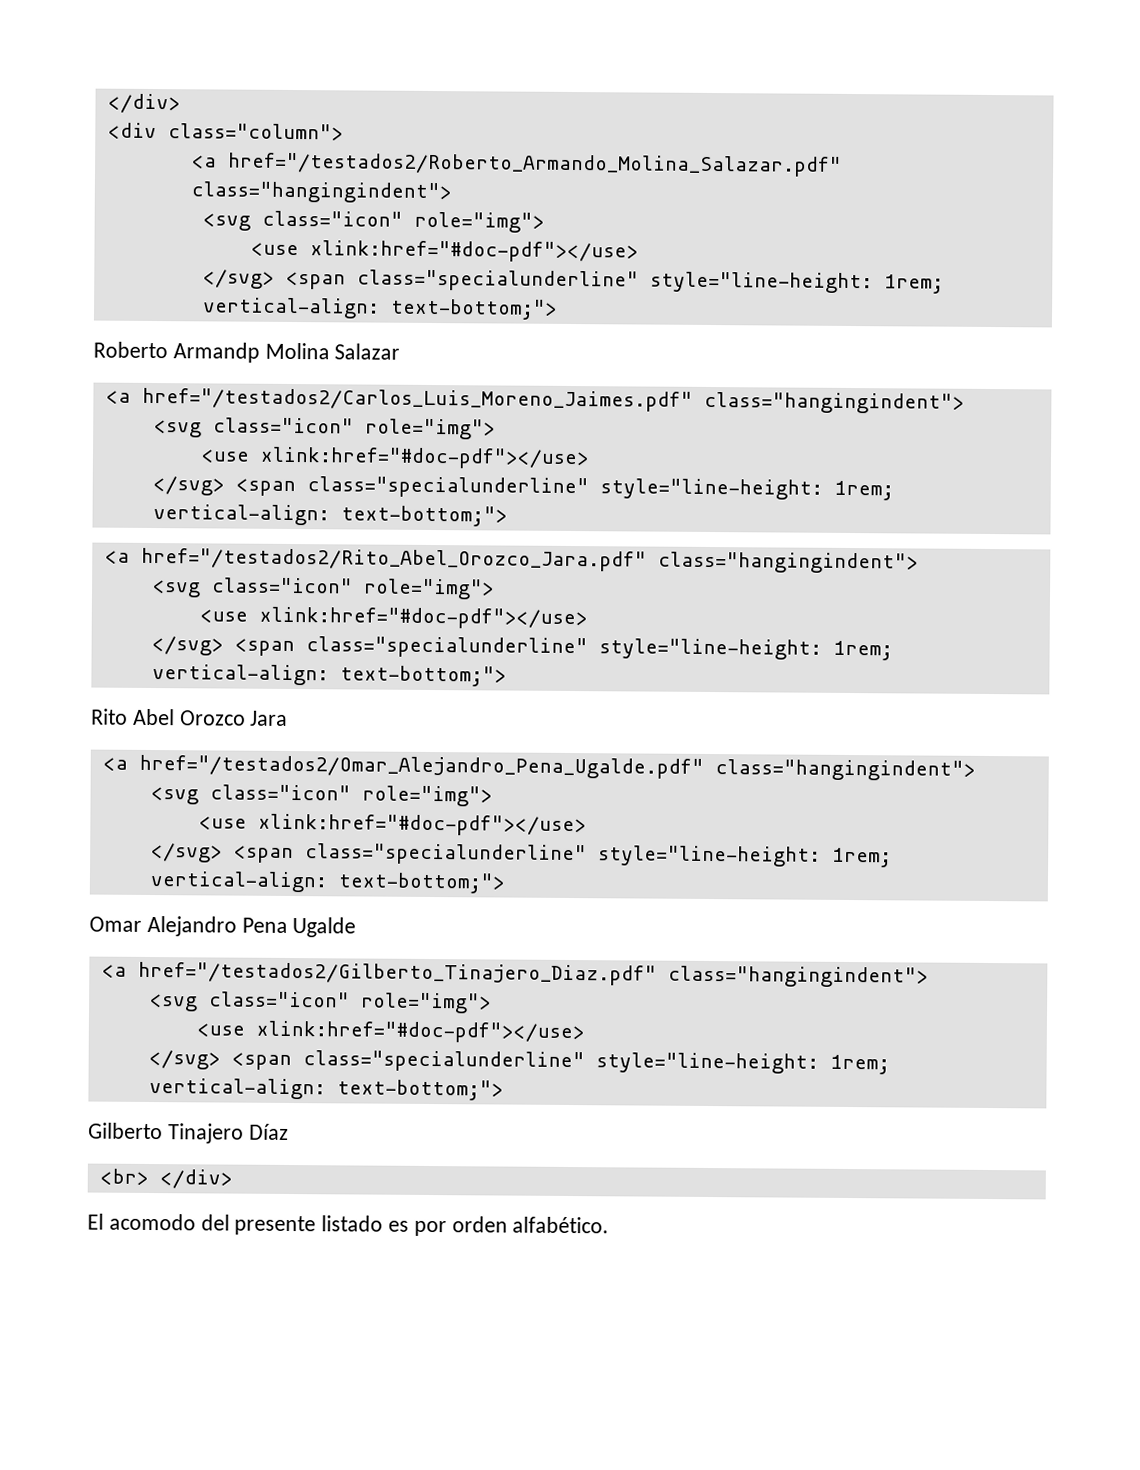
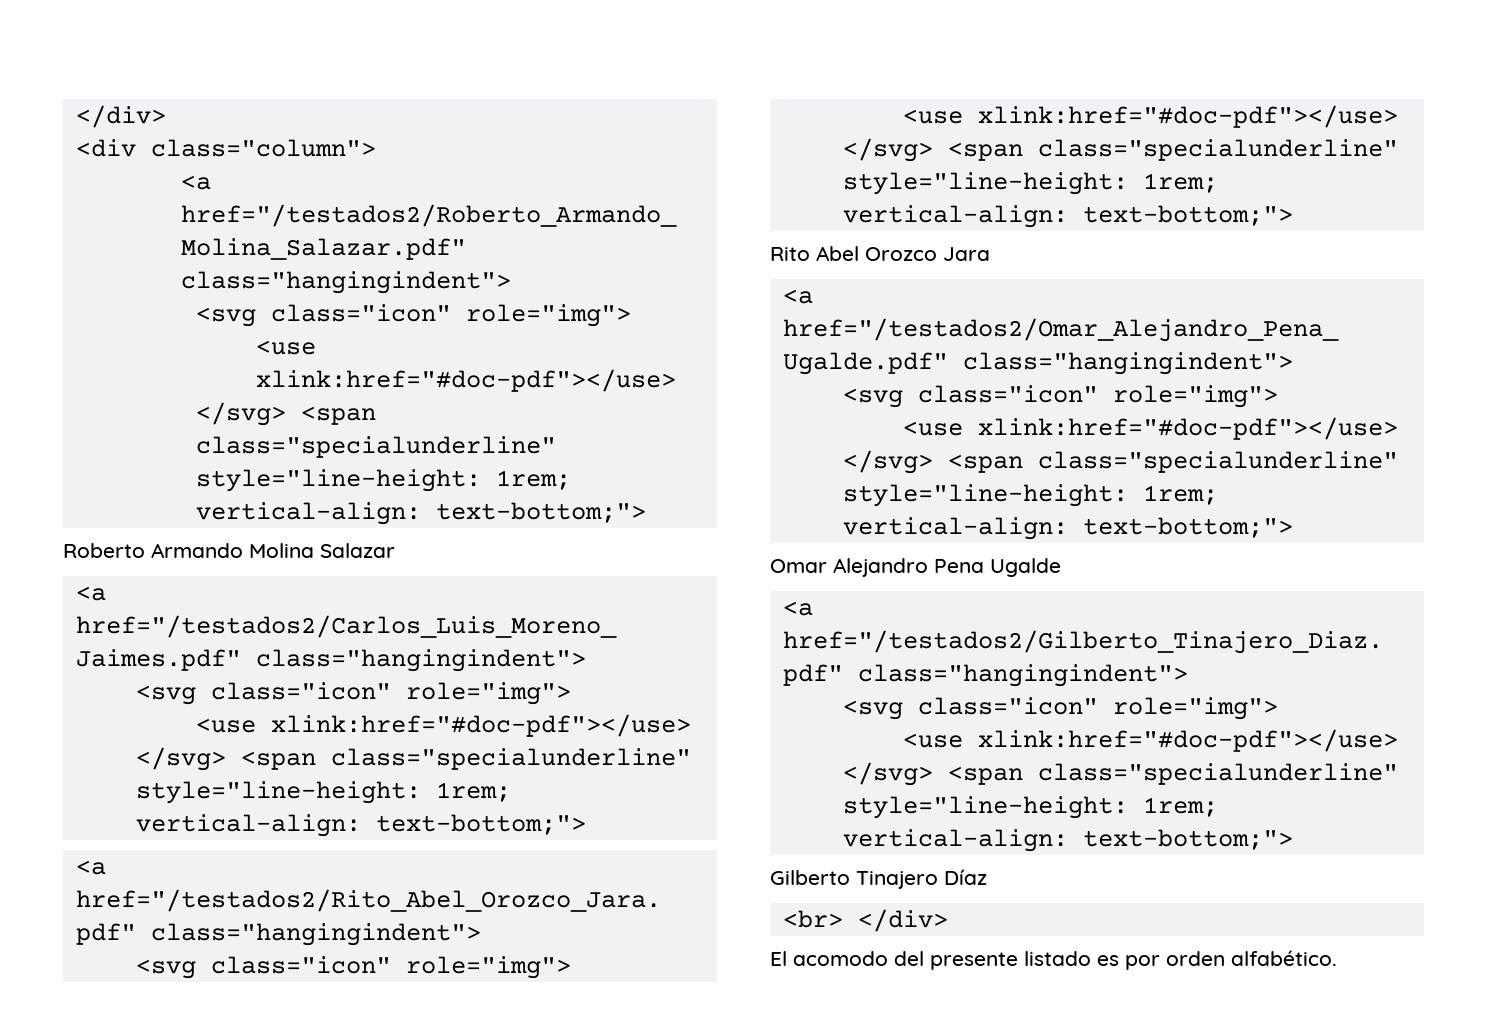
- Roberto Armandp Molina Salazar
+ Roberto Armando Molina Salazar

